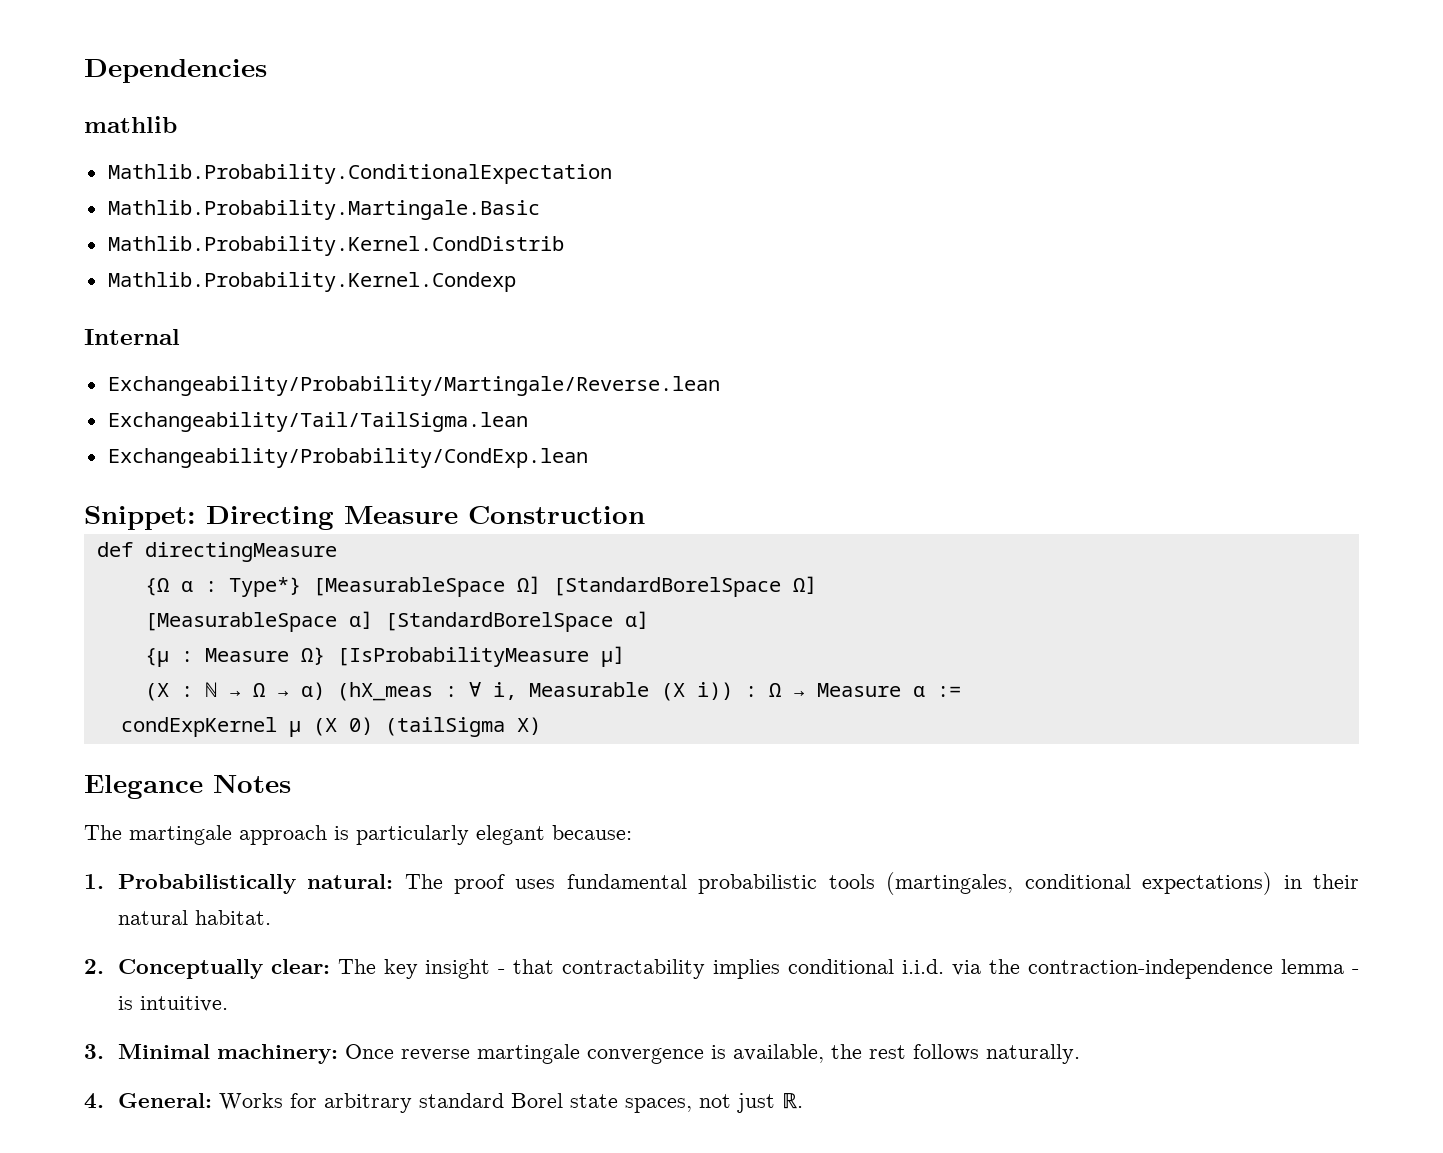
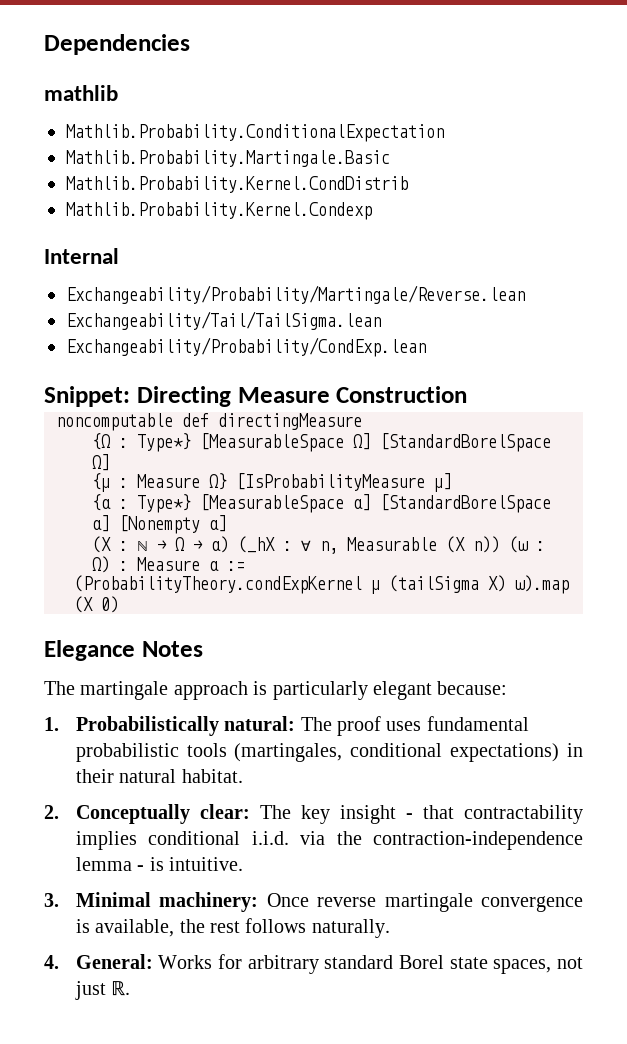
- def directingMeasure
+ noncomputable def directingMeasure
- {Ω α : Type*} [MeasurableSpace Ω] [StandardBorelSpace Ω]
+ {Ω : Type*} [MeasurableSpace Ω] [StandardBorelSpace Ω]
- [MeasurableSpace α] [StandardBorelSpace α]
+ {α : Type*} [MeasurableSpace α] [StandardBorelSpace α] [Nonempty α]
- (X : ℕ → Ω → α) (hX_meas : ∀ i, Measurable (X i)) : Ω → Measure α :=
- condExpKernel μ (X 0) (tailSigma X)
+ (X : ℕ → Ω → α) (_hX : ∀ n, Measurable (X n)) (ω : Ω) : Measure α :=
+ (ProbabilityTheory.condExpKernel μ (tailSigma X) ω).map (X 0)

